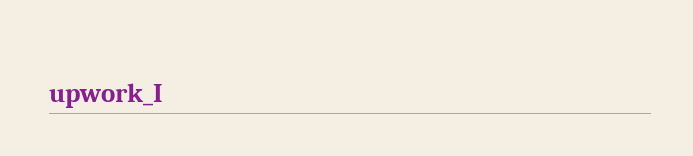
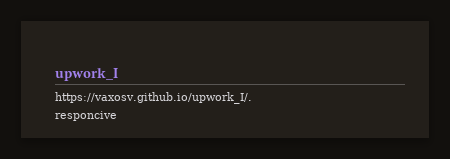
+ https://vaxosv.github.io/upwork_I/.
+ responcive

